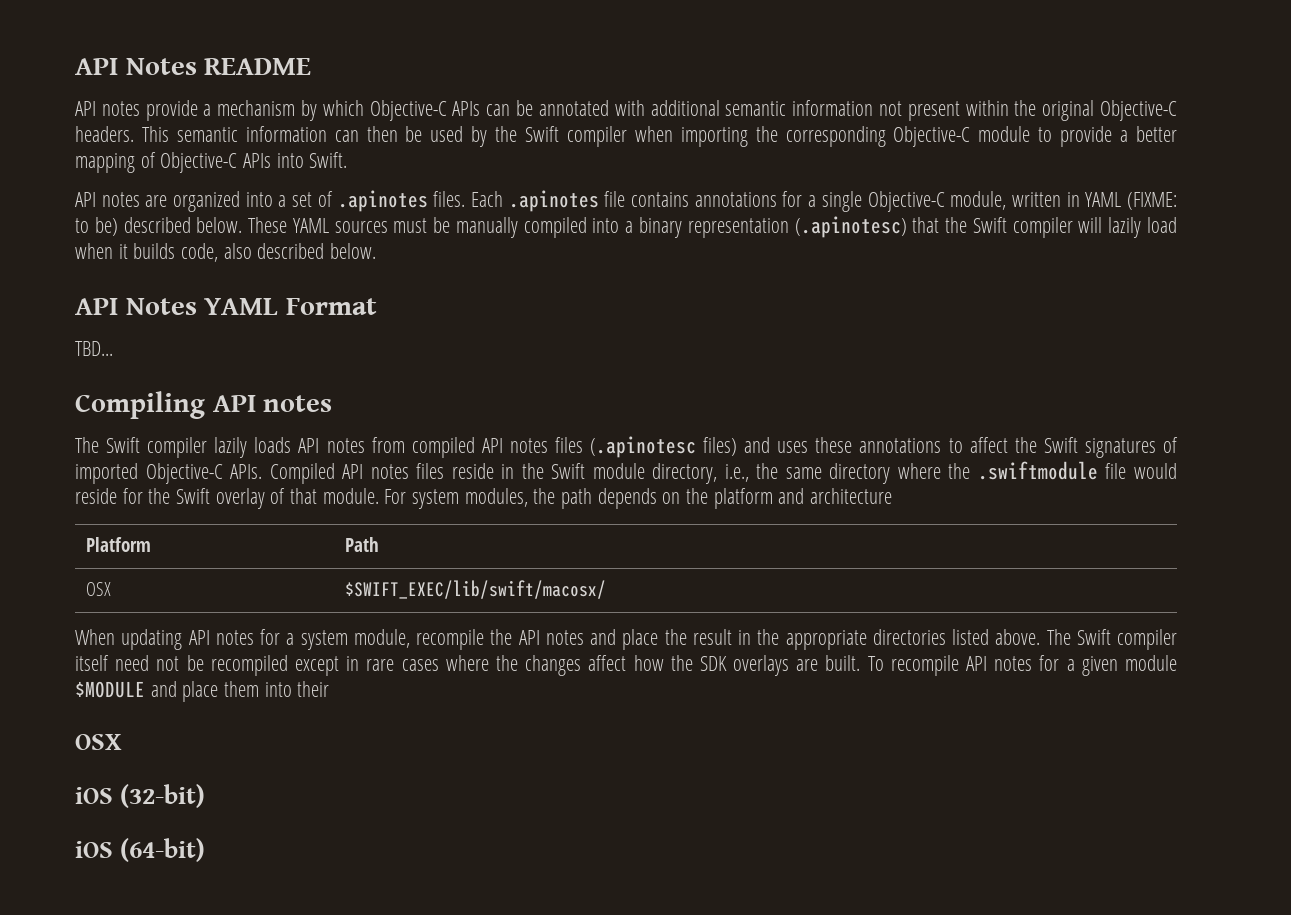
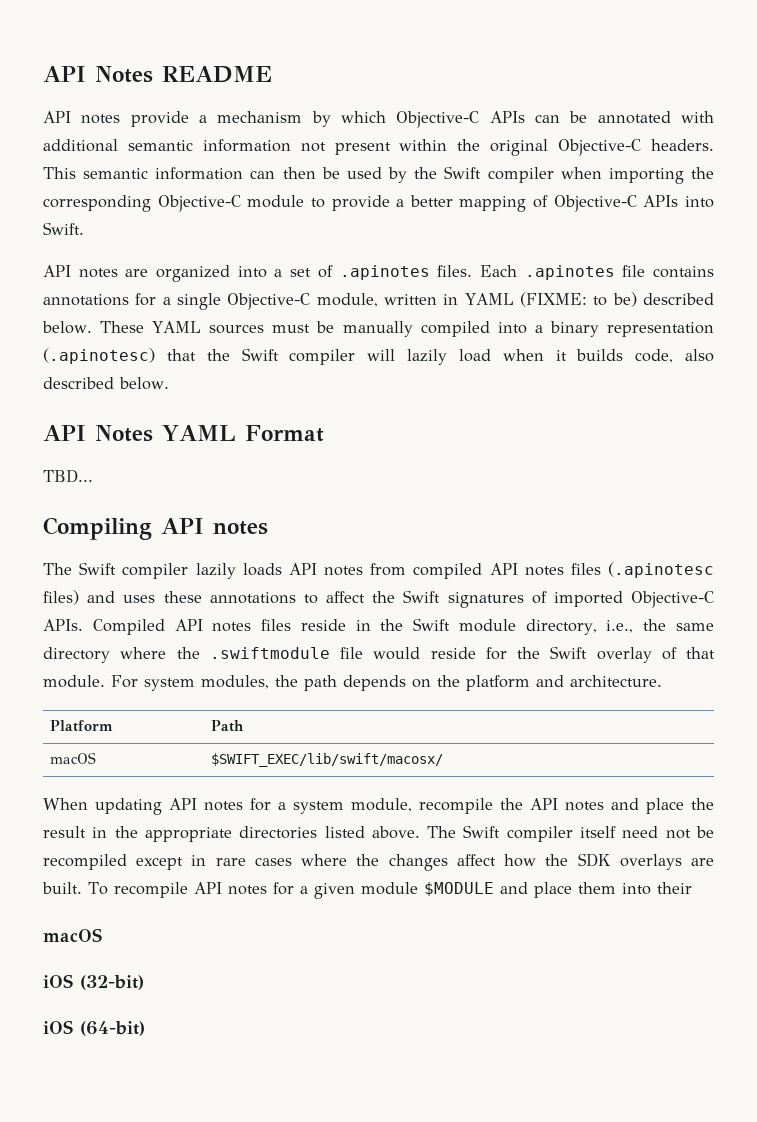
- For system modules, the path depends on the platform and architecture
+ For system modules, the path depends on the platform and architecture.
- OSX | $SWIFT_EXEC/lib/swift/macosx/
+ macOS | $SWIFT_EXEC/lib/swift/macosx/
  To recompile API notes for a given module $MODULE and place them into their
- OSX
+ macOS

